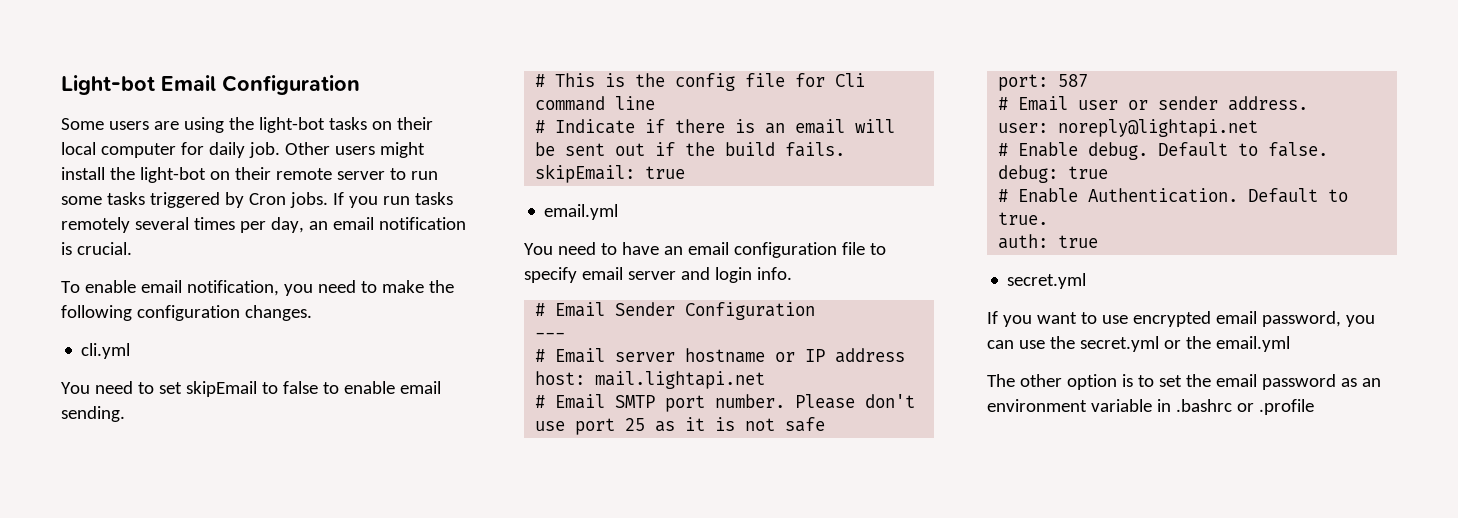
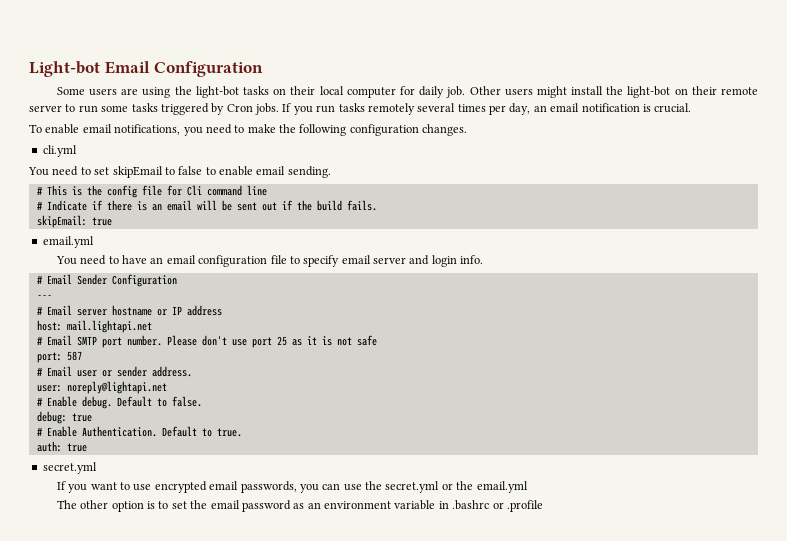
- To enable email notification, you need to make the following configuration changes.
+ To enable email notifications, you need to make the following configuration changes.
- If you want to use encrypted email password, you can use the secret.yml or the email.yml
+ If you want to use encrypted email passwords, you can use the secret.yml or the email.yml

